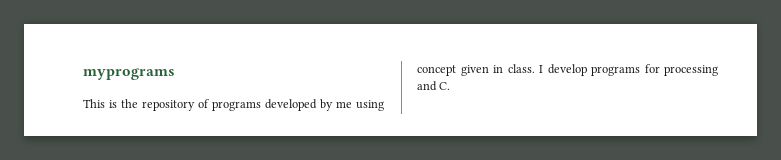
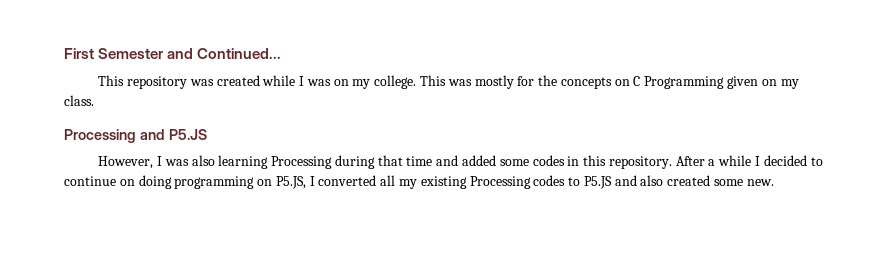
- myprograms
- This is the repository of programs developed by me using concept given in class. I develop programs for processing and C.
+ First Semester and Continued...
+ This repository was created while I was on my college. This was mostly for the concepts on C Programming given on my class.
+ Processing and P5.JS
+ However, I was also learning Processing during that time and added some codes in this repository. After a while I decided to continue on doing programming on P5.JS, I converted all my existing Processing codes to P5.JS and also created some new.

